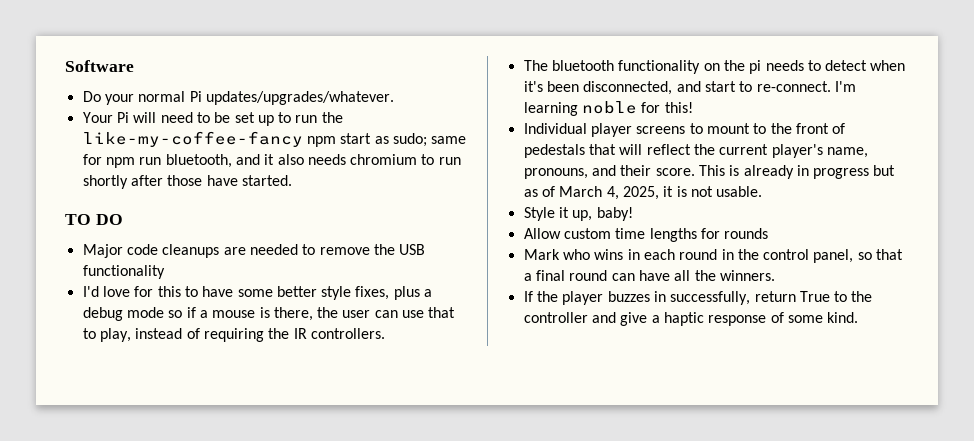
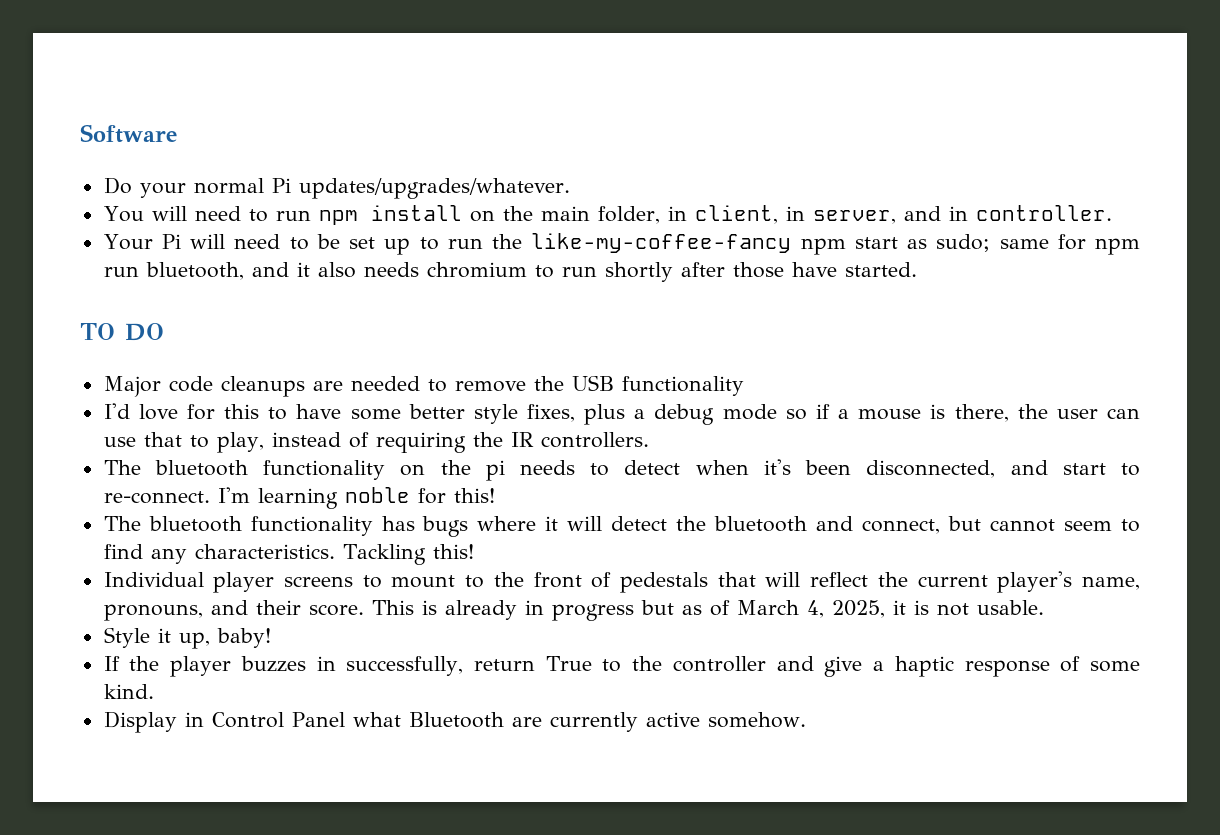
+ You will need to run npm install on the main folder, in client, in server, and in controller.
+ The bluetooth functionality has bugs where it will detect the bluetooth and connect, but cannot seem to find any characteristics. Tackling this!
- Allow custom time lengths for rounds
- Mark who wins in each round in the control panel, so that a final round can have all the winners.
+ Display in Control Panel what Bluetooth are currently active somehow.

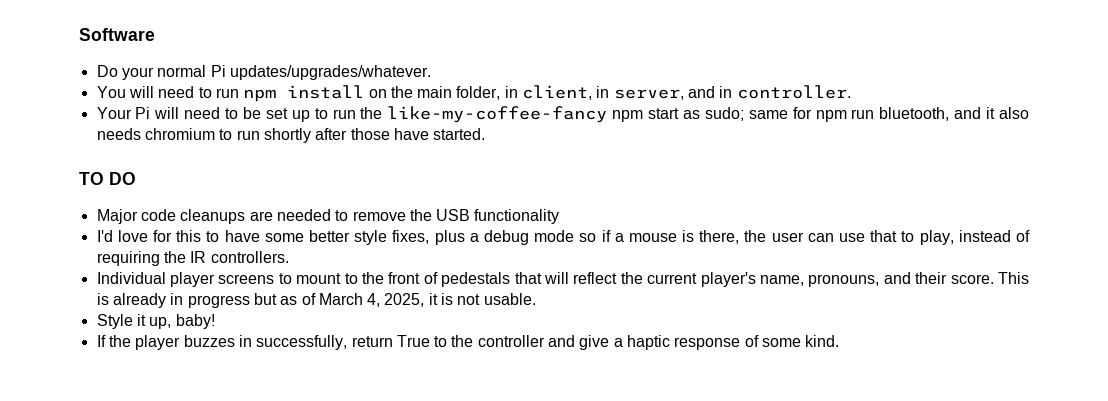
- The bluetooth functionality on the pi needs to detect when it's been disconnected, and start to re-connect. I'm learning noble for this!
- The bluetooth functionality has bugs where it will detect the bluetooth and connect, but cannot seem to find any characteristics. Tackling this!
- Display in Control Panel what Bluetooth are currently active somehow.

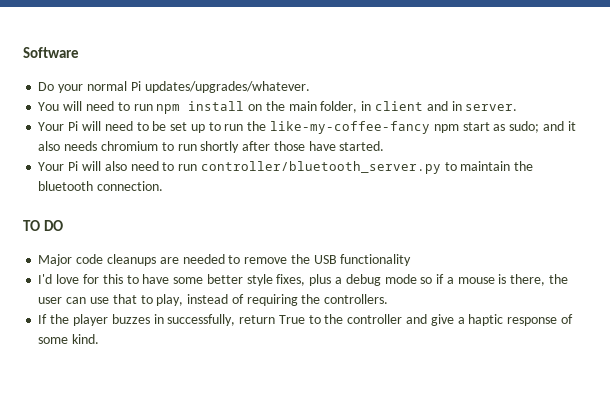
- You will need to run npm install on the main folder, in client, in server, and in controller.
+ You will need to run npm install on the main folder, in client and in server.
- Your Pi will need to be set up to run the like-my-coffee-fancy npm start as sudo; same for npm run bluetooth, and it also needs chromium to run shortly after those have started.
+ Your Pi will need to be set up to run the like-my-coffee-fancy npm start as sudo; and it also needs chromium to run shortly after those have started.
+ Your Pi will also need to run controller/bluetooth_server.py to maintain the bluetooth connection.
- I'd love for this to have some better style fixes, plus a debug mode so if a mouse is there, the user can use that to play, instead of requiring the IR controllers.
+ I'd love for this to have some better style fixes, plus a debug mode so if a mouse is there, the user can use that to play, instead of requiring the controllers.
- Individual player screens to mount to the front of pedestals that will reflect the current player's name, pronouns, and their score. This is already in progress but as of March 4, 2025, it is not usable.
- Style it up, baby!

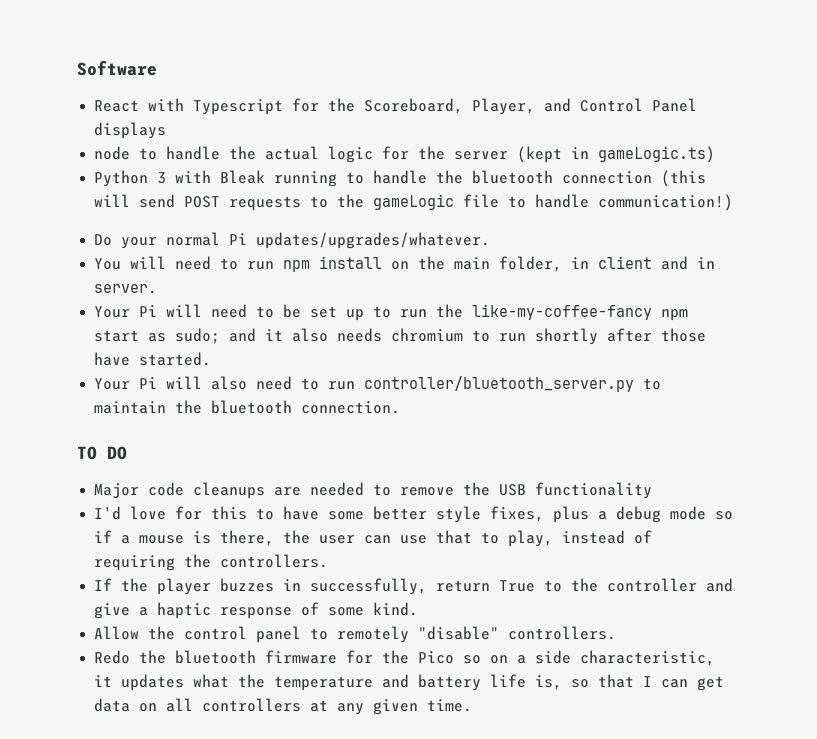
+ React with Typescript for the Scoreboard, Player, and Control Panel displays
+ node to handle the actual logic for the server (kept in gameLogic.ts)
+ Python 3 with Bleak running to handle the bluetooth connection (this will send POST requests to the gameLogic file to handle communication!)
+ Allow the control panel to remotely "disable" controllers.
+ Redo the bluetooth firmware for the Pico so on a side characteristic, it updates what the temperature and battery life is, so that I can get data on all controllers at any given time.

